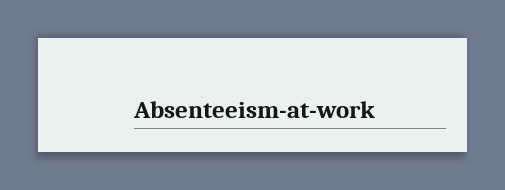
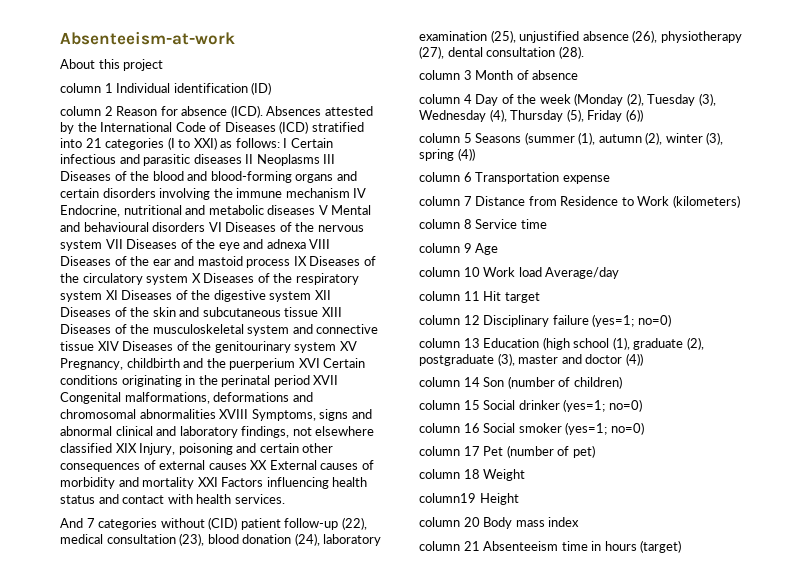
+ About this project
+ column 1 Individual identification (ID)
+ column 2 Reason for absence (ICD). Absences attested by the International Code of Diseases (ICD) stratified into 21 categories (I to XXI) as follows: I Certain infectious and parasitic diseases II Neoplasms III Diseases of the blood and blood-forming organs and certain disorders involving the immune mechanism IV Endocrine, nutritional and metabolic diseases V Mental and behavioural disorders VI Diseases of the nervous system VII Diseases of the eye and adnexa VIII Diseases of the ear and mastoid process IX Diseases of the circulatory system X Diseases of the respiratory system XI Diseases of the digestive system XII Diseases of the skin and subcutaneous tissue XIII Diseases of the musculoskeletal system and connective tissue XIV Diseases of the genitourinary system XV Pregnancy, childbirth and the puerperium XVI Certain conditions originating in the perinatal period XVII Congenital malformations, deformations and chromosomal abnormalities XVIII Symptoms, signs and abnormal clinical and laboratory findings, not elsewhere classified XIX Injury, poisoning and certain other consequences of external causes XX External causes of morbidity and mortality XXI Factors influencing health status and contact with health services.
+ And 7 categories without (CID) patient follow-up (22), medical consultation (23), blood donation (24), laboratory examination (25), unjustified absence (26), physiotherapy (27), dental consultation (28).
+ column 3 Month of absence
+ column 4 Day of the week (Monday (2), Tuesday (3), Wednesday (4), Thursday (5), Friday (6))
+ column 5 Seasons (summer (1), autumn (2), winter (3), spring (4))
+ column 6 Transportation expense
+ column 7 Distance from Residence to Work (kilometers)
+ column 8 Service time
+ column 9 Age
+ column 10 Work load Average/day
+ column 11 Hit target
+ column 12 Disciplinary failure (yes=1; no=0)
+ column 13 Education (high school (1), graduate (2), postgraduate (3), master and doctor (4))
+ column 14 Son (number of children)
+ column 15 Social drinker (yes=1; no=0)
+ column 16 Social smoker (yes=1; no=0)
+ column 17 Pet (number of pet)
+ column 18 Weight
+ column19 Height
+ column 20 Body mass index
+ column 21 Absenteeism time in hours (target)

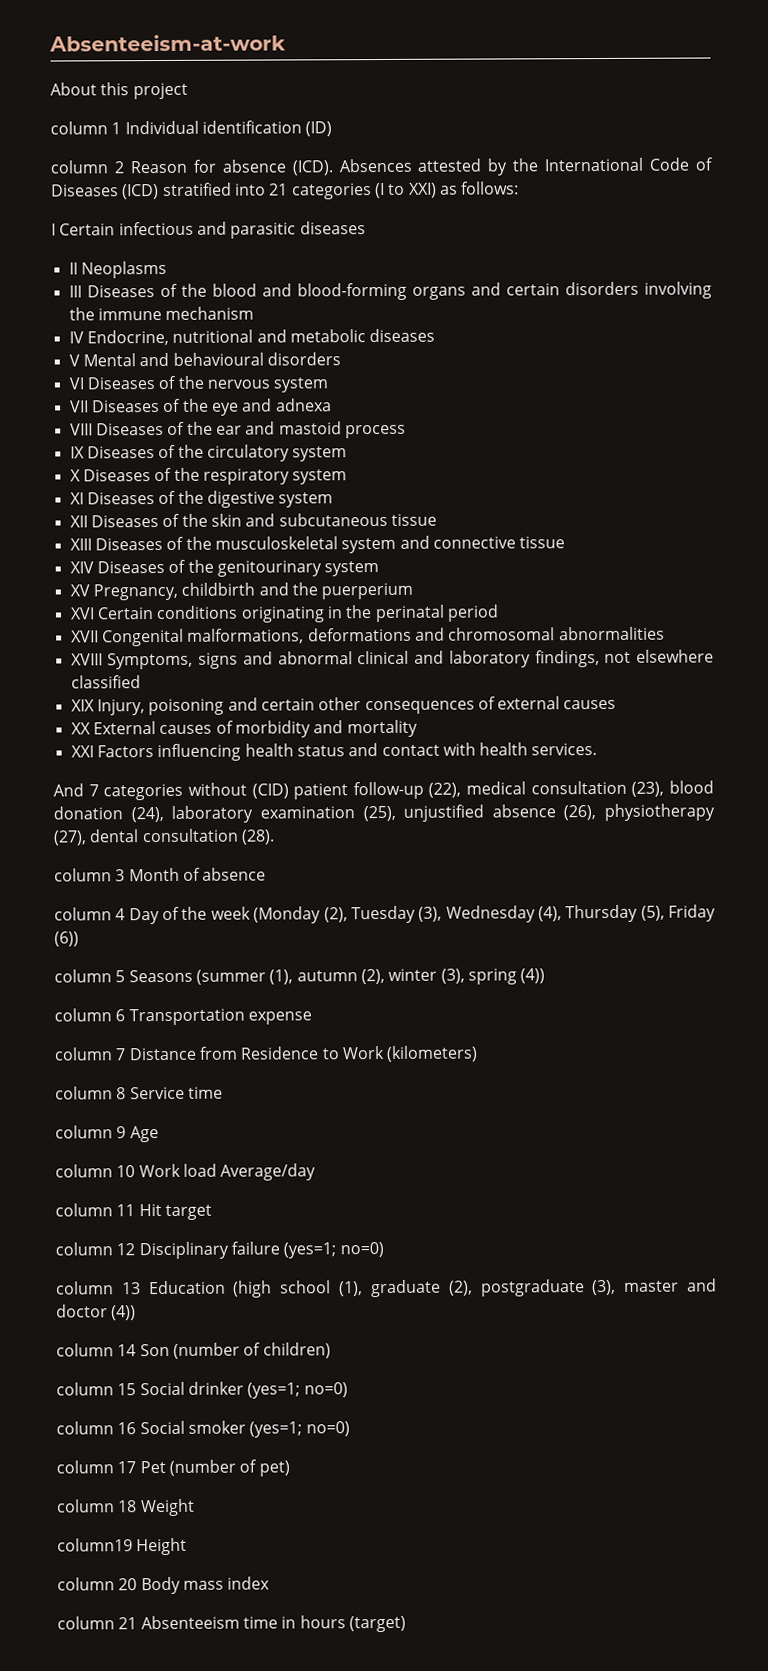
- Absences attested by the International Code of Diseases (ICD) stratified into 21 categories (I to XXI) as follows: I Certain infectious and parasitic diseases II Neoplasms III Diseases of the blood and blood-forming organs and certain disorders involving the immune mechanism IV Endocrine, nutritional and metabolic diseases V Mental and behavioural disorders VI Diseases of the nervous system VII Diseases of the eye and adnexa VIII Diseases of the ear and mastoid process IX Diseases of the circulatory system X Diseases of the respiratory system XI Diseases of the digestive system XII Diseases of the skin and subcutaneous tissue XIII Diseases of the musculoskeletal system and connective tissue XIV Diseases of the genitourinary system XV Pregnancy, childbirth and the puerperium XVI Certain conditions originating in the perinatal period XVII Congenital malformations, deformations and chromosomal abnormalities XVIII Symptoms, signs and abnormal clinical and laboratory findings, not elsewhere classified XIX Injury, poisoning and certain other consequences of external causes XX External causes of morbidity and mortality XXI Factors influencing health status and contact with health services.
+ Absences attested by the International Code of Diseases (ICD) stratified into 21 categories (I to XXI) as follows:
+ I Certain infectious and parasitic diseases
+ II Neoplasms
+ III Diseases of the blood and blood-forming organs and certain disorders involving the immune mechanism
+ IV Endocrine, nutritional and metabolic diseases
+ V Mental and behavioural disorders
+ VI Diseases of the nervous system
+ VII Diseases of the eye and adnexa
+ VIII Diseases of the ear and mastoid process
+ IX Diseases of the circulatory system
+ X Diseases of the respiratory system
+ XI Diseases of the digestive system
+ XII Diseases of the skin and subcutaneous tissue
+ XIII Diseases of the musculoskeletal system and connective tissue
+ XIV Diseases of the genitourinary system
+ XV Pregnancy, childbirth and the puerperium
+ XVI Certain conditions originating in the perinatal period
+ XVII Congenital malformations, deformations and chromosomal abnormalities
+ XVIII Symptoms, signs and abnormal clinical and laboratory findings, not elsewhere classified
+ XIX Injury, poisoning and certain other consequences of external causes
+ XX External causes of morbidity and mortality
+ XXI Factors influencing health status and contact with health services.

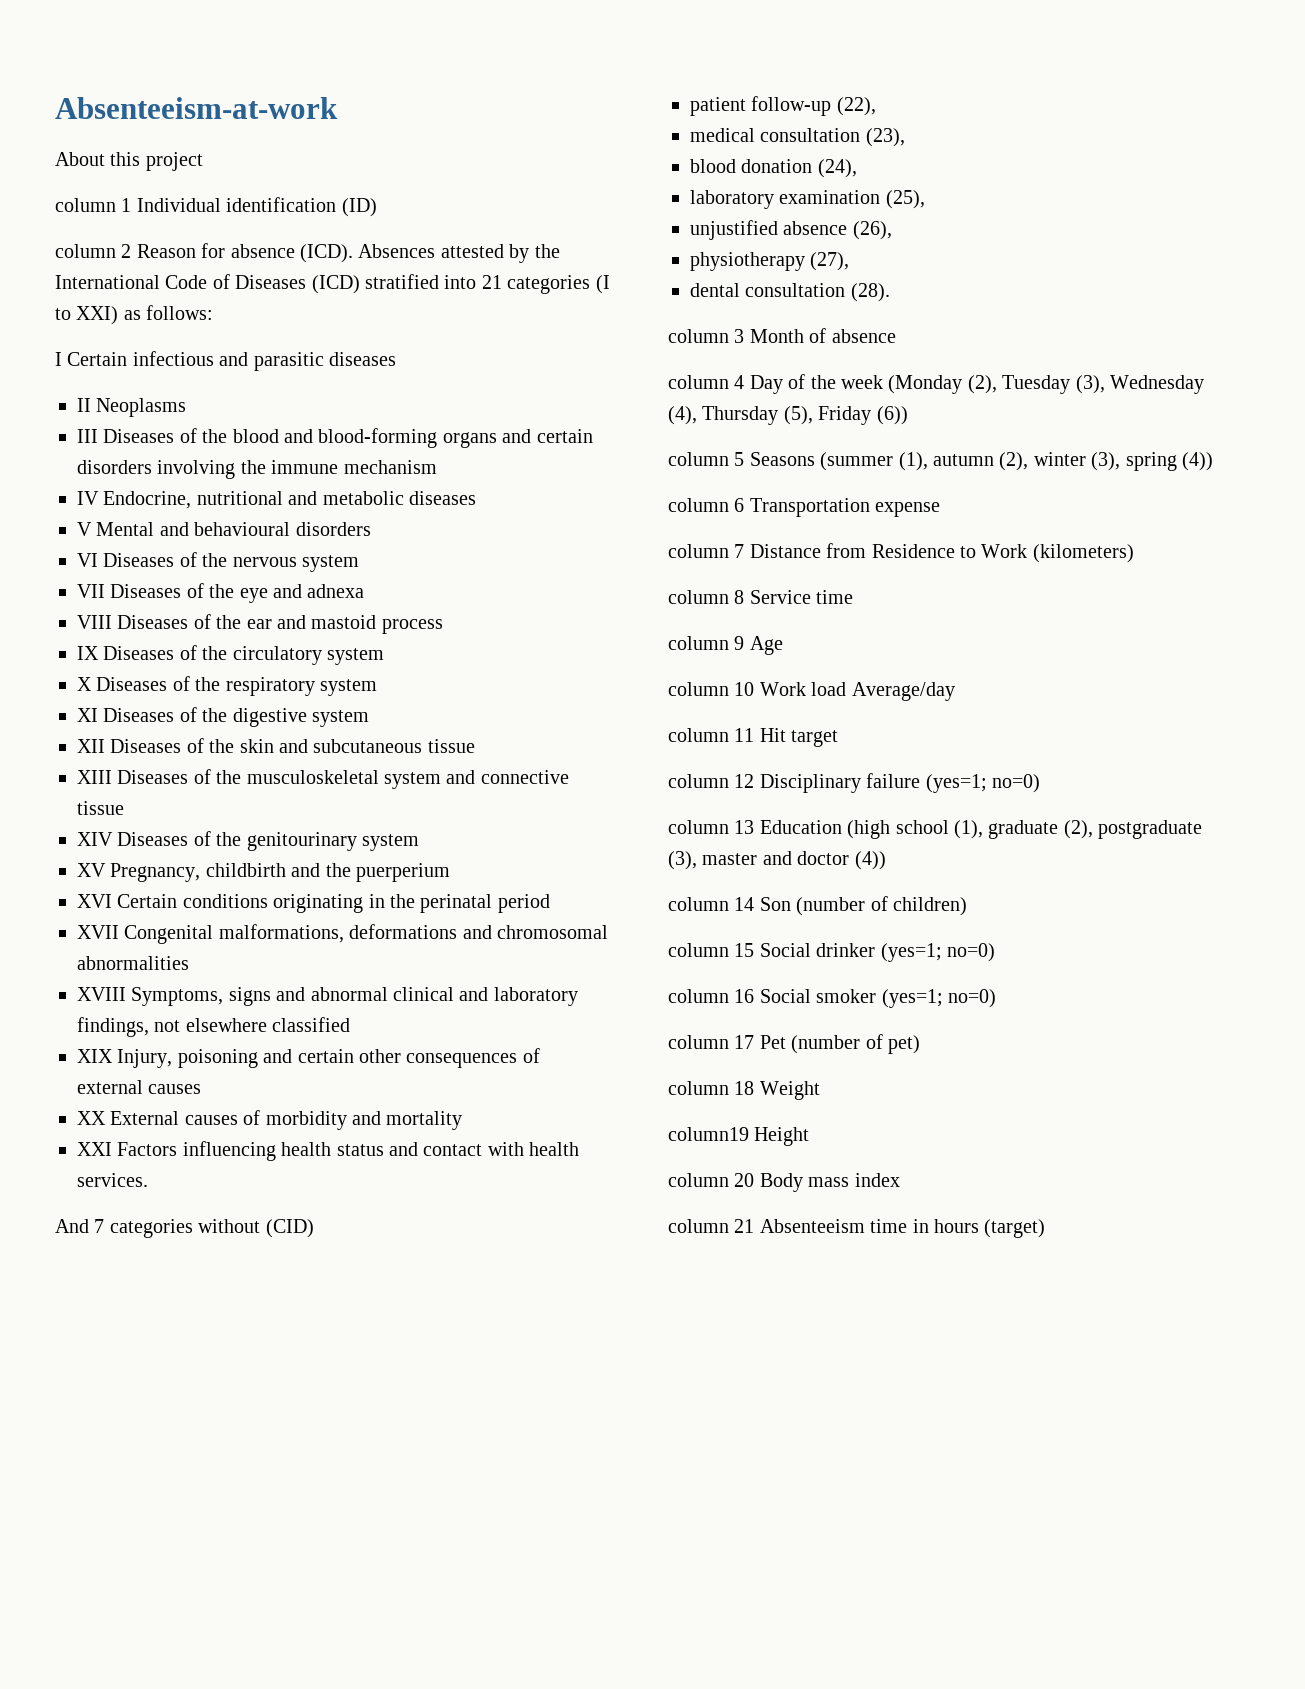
- And 7 categories without (CID) patient follow-up (22), medical consultation (23), blood donation (24), laboratory examination (25), unjustified absence (26), physiotherapy (27), dental consultation (28).
+ And 7 categories without (CID)
+ patient follow-up (22),
+ medical consultation (23),
+ blood donation (24),
+ laboratory examination (25),
+ unjustified absence (26),
+ physiotherapy (27),
+ dental consultation (28).

